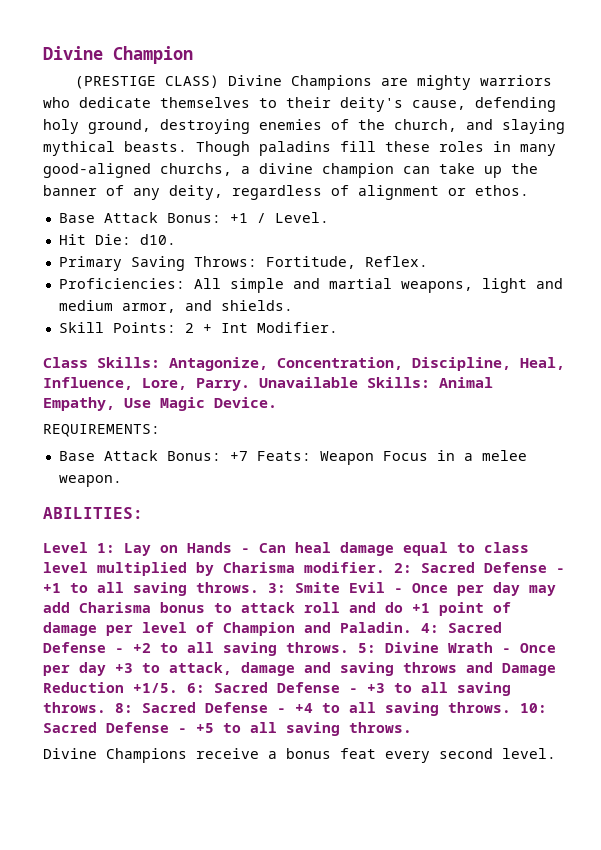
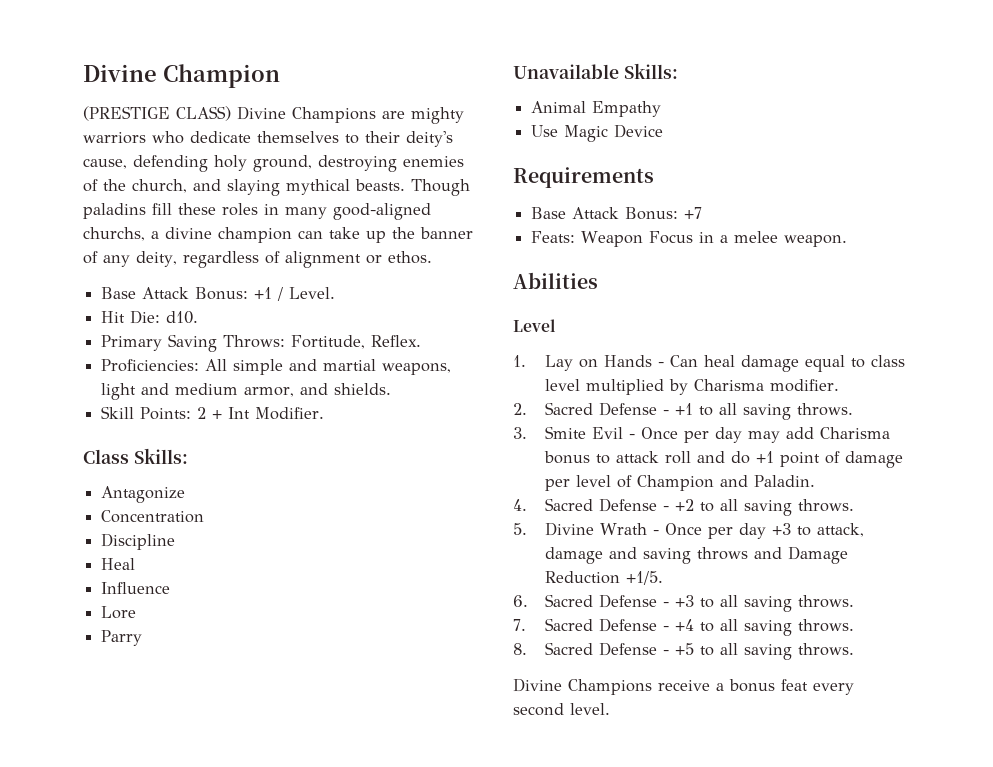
- Class Skills: Antagonize, Concentration, Discipline, Heal, Influence, Lore, Parry. Unavailable Skills: Animal Empathy, Use Magic Device.
- REQUIREMENTS:
+ Class Skills:
+ Antagonize
+ Concentration
+ Discipline
+ Heal
+ Influence
+ Lore
+ Parry
+ Unavailable Skills:
+ Animal Empathy
+ Use Magic Device
+ Requirements
- Base Attack Bonus: +7 Feats: Weapon Focus in a melee weapon.
+ Base Attack Bonus: +7
+ Feats: Weapon Focus in a melee weapon.
- ABILITIES:
+ Abilities
- Level 1: Lay on Hands - Can heal damage equal to class level multiplied by Charisma modifier. 2: Sacred Defense - +1 to all saving throws. 3: Smite Evil - Once per day may add Charisma bonus to attack roll and do +1 point of damage per level of Champion and Paladin. 4: Sacred Defense - +2 to all saving throws. 5: Divine Wrath - Once per day +3 to attack, damage and saving throws and Damage Reduction +1/5. 6: Sacred Defense - +3 to all saving throws. 8: Sacred Defense - +4 to all saving throws. 10: Sacred Defense - +5 to all saving throws.
+ Level
+ 1. Lay on Hands - Can heal damage equal to class level multiplied by Charisma modifier.
+ 2. Sacred Defense - +1 to all saving throws.
+ 3. Smite Evil - Once per day may add Charisma bonus to attack roll and do +1 point of damage per level of Champion and Paladin.
+ 4. Sacred Defense - +2 to all saving throws.
+ 5. Divine Wrath - Once per day +3 to attack, damage and saving throws and Damage Reduction +1/5.
+ 6. Sacred Defense - +3 to all saving throws.
+ 7. Sacred Defense - +4 to all saving throws.
+ 8. Sacred Defense - +5 to all saving throws.

